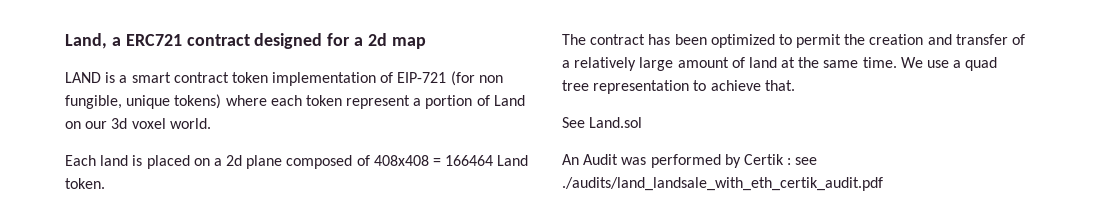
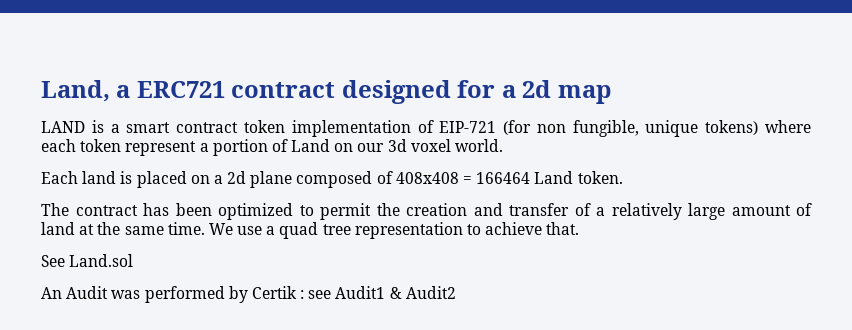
- An Audit was performed by Certik : see ./audits/land_landsale_with_eth_certik_audit.pdf
+ An Audit was performed by Certik : see Audit1 & Audit2

